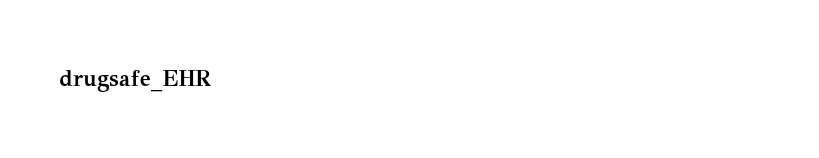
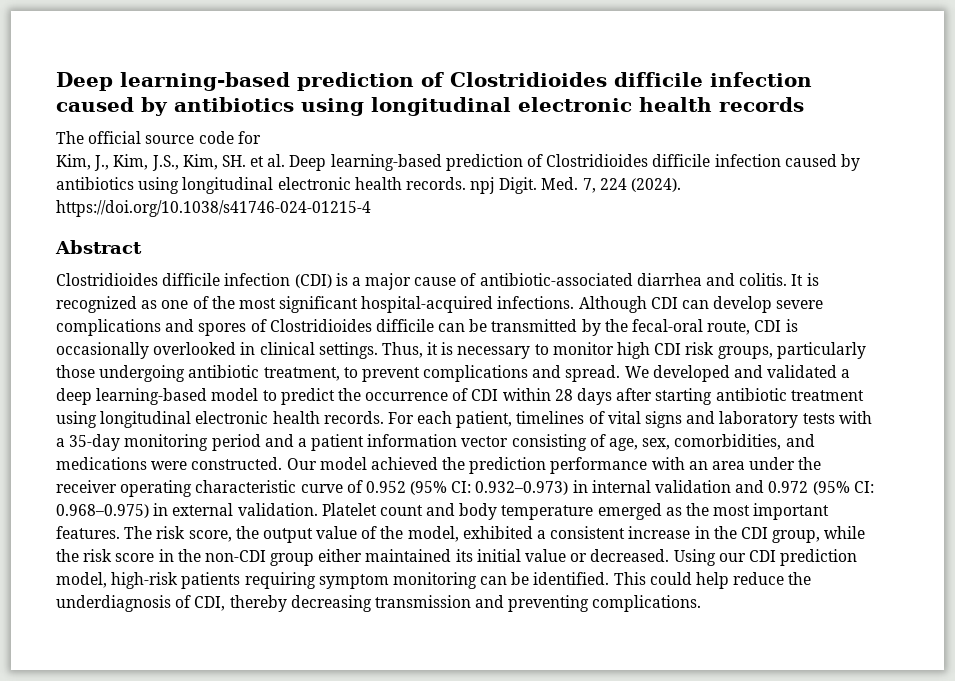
- drugsafe_EHR
+ Deep learning-based prediction of Clostridioides difficile infection caused by antibiotics using longitudinal electronic health records
+ The official source code for
+ Kim, J., Kim, J.S., Kim, SH. et al. Deep learning-based prediction of Clostridioides difficile infection caused by antibiotics using longitudinal electronic health records. npj Digit. Med. 7, 224 (2024). https://doi.org/10.1038/s41746-024-01215-4
+ Abstract
+ Clostridioides difficile infection (CDI) is a major cause of antibiotic-associated diarrhea and colitis. It is recognized as one of the most significant hospital-acquired infections. Although CDI can develop severe complications and spores of Clostridioides difficile can be transmitted by the fecal-oral route, CDI is occasionally overlooked in clinical settings. Thus, it is necessary to monitor high CDI risk groups, particularly those undergoing antibiotic treatment, to prevent complications and spread. We developed and validated a deep learning-based model to predict the occurrence of CDI within 28 days after starting antibiotic treatment using longitudinal electronic health records. For each patient, timelines of vital signs and laboratory tests with a 35-day monitoring period and a patient information vector consisting of age, sex, comorbidities, and medications were constructed. Our model achieved the prediction performance with an area under the receiver operating characteristic curve of 0.952 (95% CI: 0.932–0.973) in internal validation and 0.972 (95% CI: 0.968–0.975) in external validation. Platelet count and body temperature emerged as the most important features. The risk score, the output value of the model, exhibited a consistent increase in the CDI group, while the risk score in the non-CDI group either maintained its initial value or decreased. Using our CDI prediction model, high-risk patients requiring symptom monitoring can be identified. This could help reduce the underdiagnosis of CDI, thereby decreasing transmission and preventing complications.

